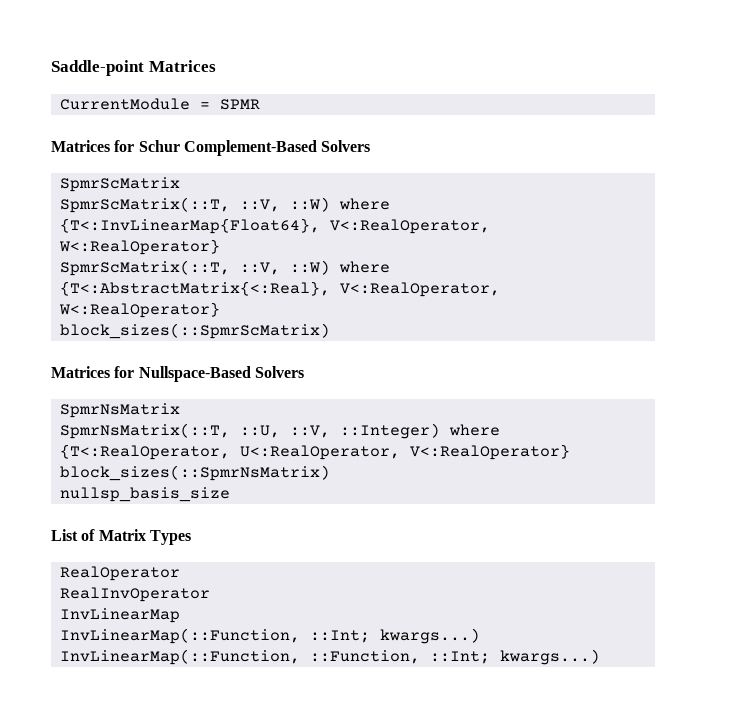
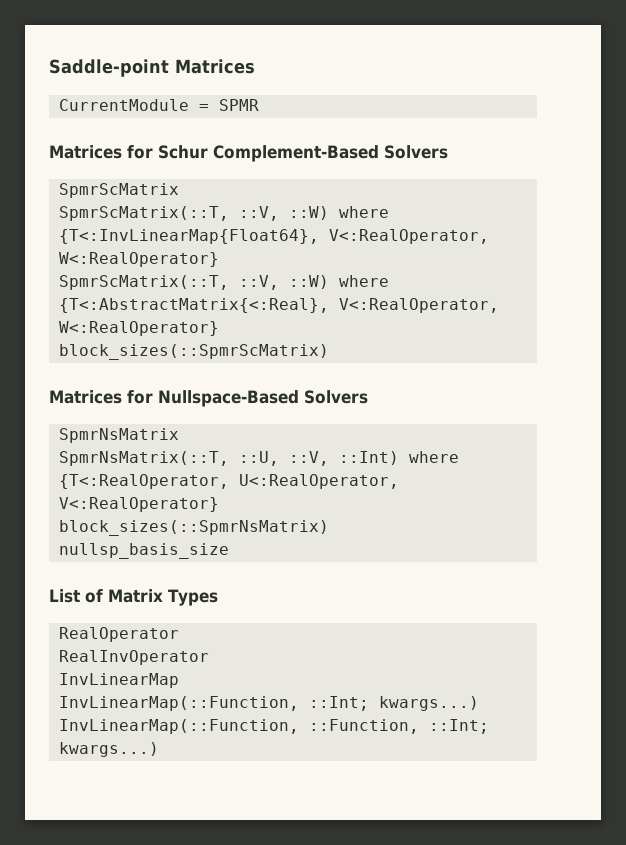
- SpmrNsMatrix(::T, ::U, ::V, ::Integer) where {T<:RealOperator, U<:RealOperator, V<:RealOperator}
+ SpmrNsMatrix(::T, ::U, ::V, ::Int) where {T<:RealOperator, U<:RealOperator, V<:RealOperator}

